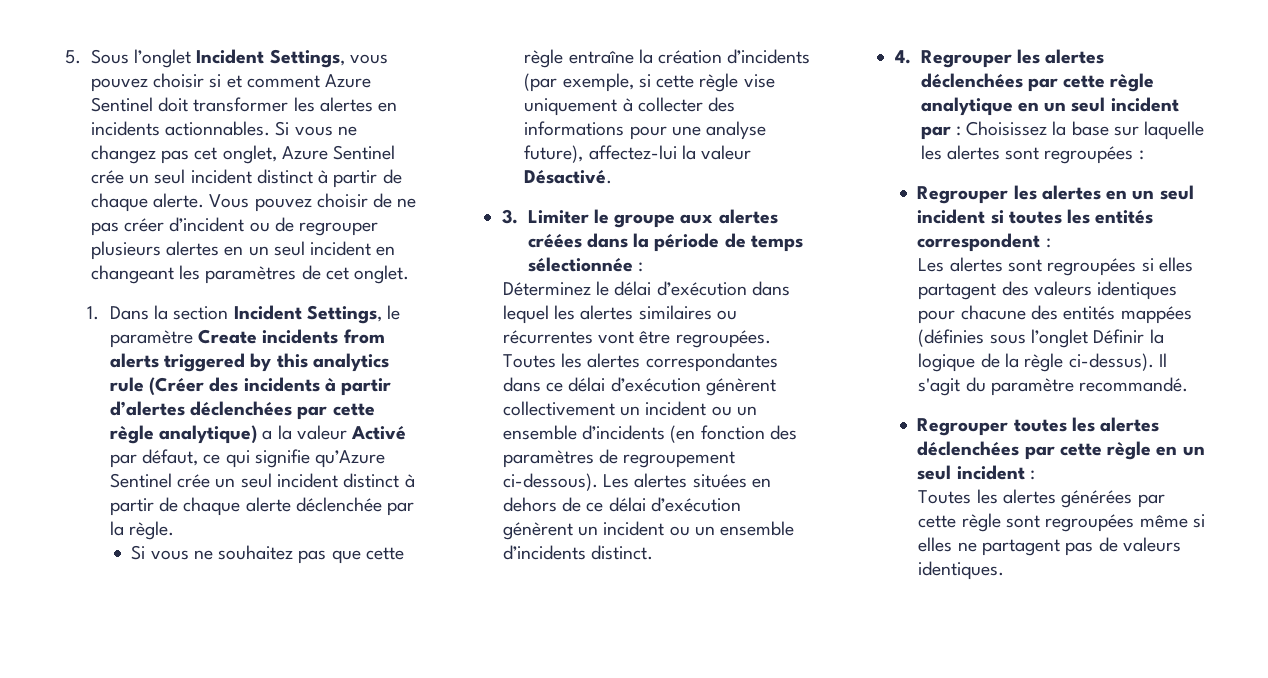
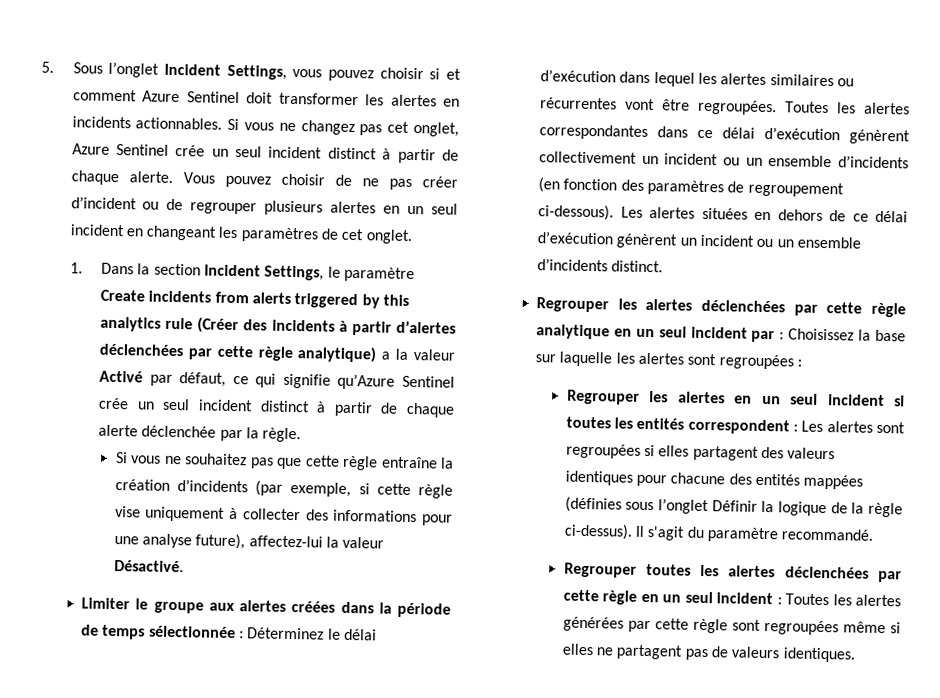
- 3. Limiter le groupe aux alertes créées dans la période de temps sélectionnée :
- Déterminez le délai d’exécution dans lequel les alertes similaires ou récurrentes vont être regroupées.
+ Limiter le groupe aux alertes créées dans la période de temps sélectionnée : Déterminez le délai d’exécution dans lequel les alertes similaires ou récurrentes vont être regroupées.
- 4. Regrouper les alertes déclenchées par cette règle analytique en un seul incident par : Choisissez la base sur laquelle les alertes sont regroupées :
+ Regrouper les alertes déclenchées par cette règle analytique en un seul incident par : Choisissez la base sur laquelle les alertes sont regroupées :
- Regrouper les alertes en un seul incident si toutes les entités correspondent :
- Les alertes sont regroupées si elles partagent des valeurs identiques pour chacune des entités mappées (définies sous l’onglet Définir la logique de la règle ci-dessus).
+ Regrouper les alertes en un seul incident si toutes les entités correspondent : Les alertes sont regroupées si elles partagent des valeurs identiques pour chacune des entités mappées (définies sous l’onglet Définir la logique de la règle ci-dessus).
- Regrouper toutes les alertes déclenchées par cette règle en un seul incident :
- Toutes les alertes générées par cette règle sont regroupées même si elles ne partagent pas de valeurs identiques.
+ Regrouper toutes les alertes déclenchées par cette règle en un seul incident : Toutes les alertes générées par cette règle sont regroupées même si elles ne partagent pas de valeurs identiques.

